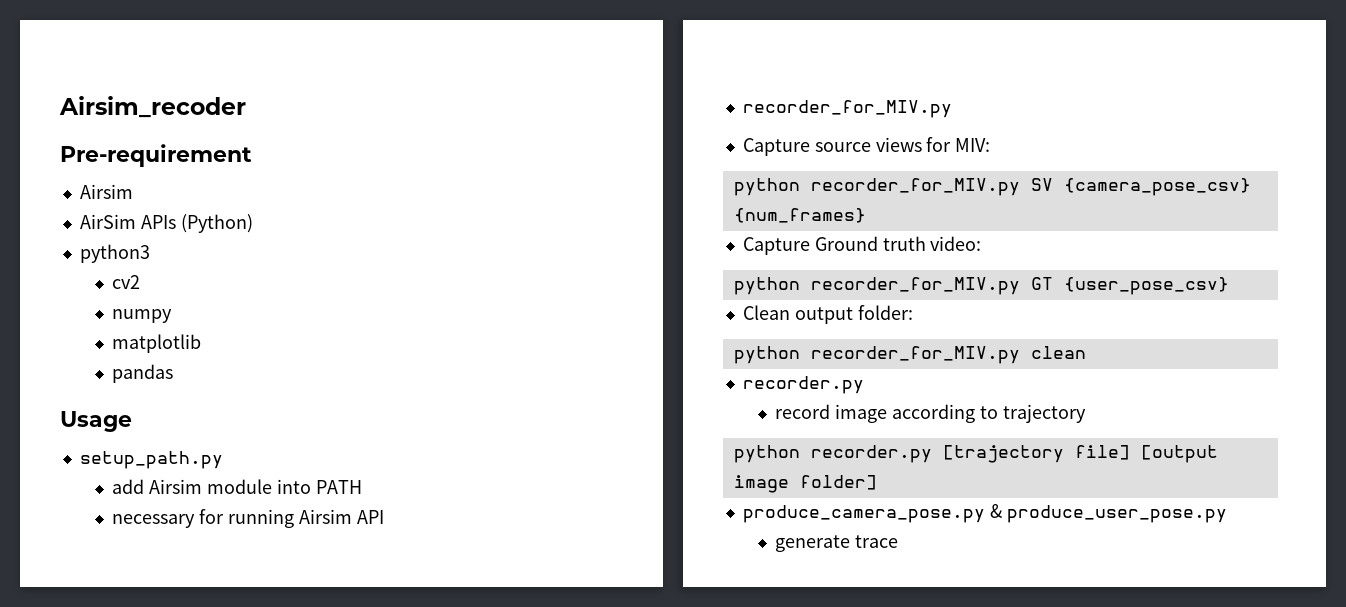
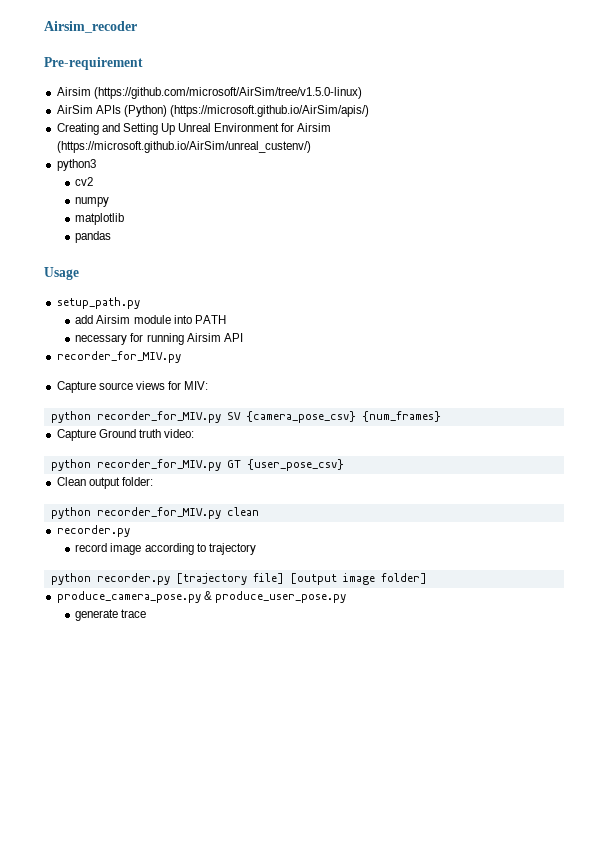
  Pre-requirement
- Airsim
+ Airsim (https://github.com/microsoft/AirSim/tree/v1.5.0-linux)
- AirSim APIs (Python)
+ AirSim APIs (Python) (https://microsoft.github.io/AirSim/apis/)
+ Creating and Setting Up Unreal Environment for Airsim (https://microsoft.github.io/AirSim/unreal_custenv/)

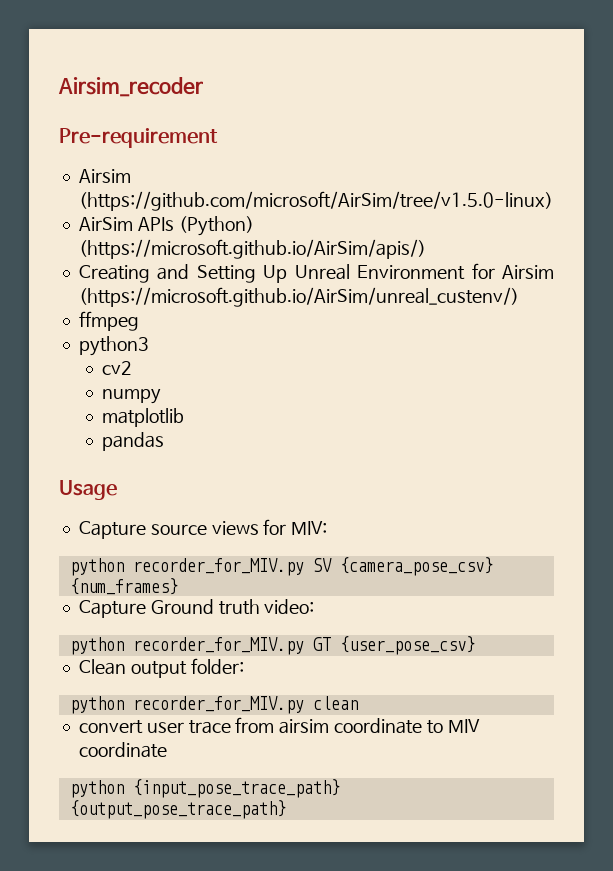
+ ffmpeg
- setup_path.py
- add Airsim module into PATH
- necessary for running Airsim API
- recorder_for_MIV.py
  python recorder_for_MIV.py clean
- recorder.py
- record image according to trajectory
- python recorder.py [trajectory file] [output image folder]
- produce_camera_pose.py & produce_user_pose.py
- generate trace
+ convert user trace from airsim coordinate to MIV coordinate
+ python {input_pose_trace_path} {output_pose_trace_path}

